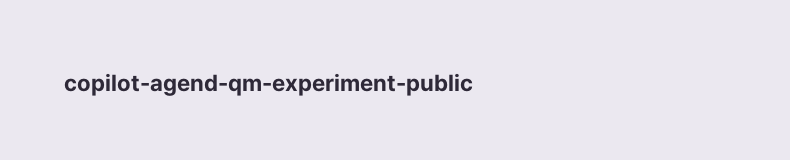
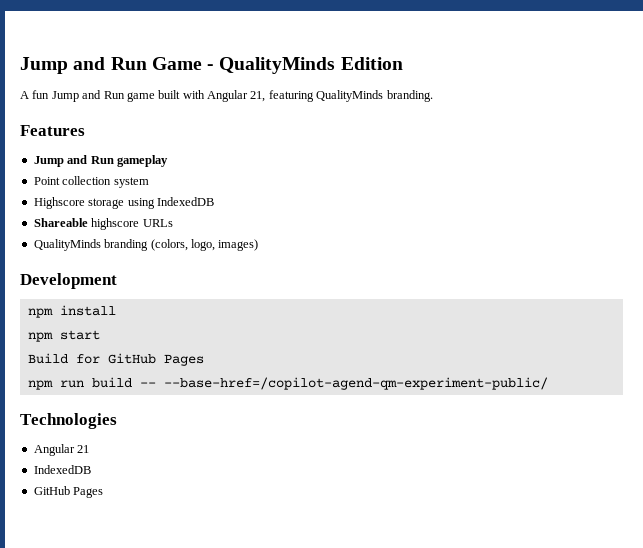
- copilot-agend-qm-experiment-public
+ Jump and Run Game - QualityMinds Edition
+ A fun Jump and Run game built with Angular 21, featuring QualityMinds branding.
+ Features
+ Jump and Run gameplay
+ Point collection system
+ Highscore storage using IndexedDB
+ Shareable highscore URLs
+ QualityMinds branding (colors, logo, images)
+ Development
+ npm install
+ npm start
+ Build for GitHub Pages
+ npm run build -- --base-href=/copilot-agend-qm-experiment-public/
+ Technologies
+ Angular 21
+ IndexedDB
+ GitHub Pages

